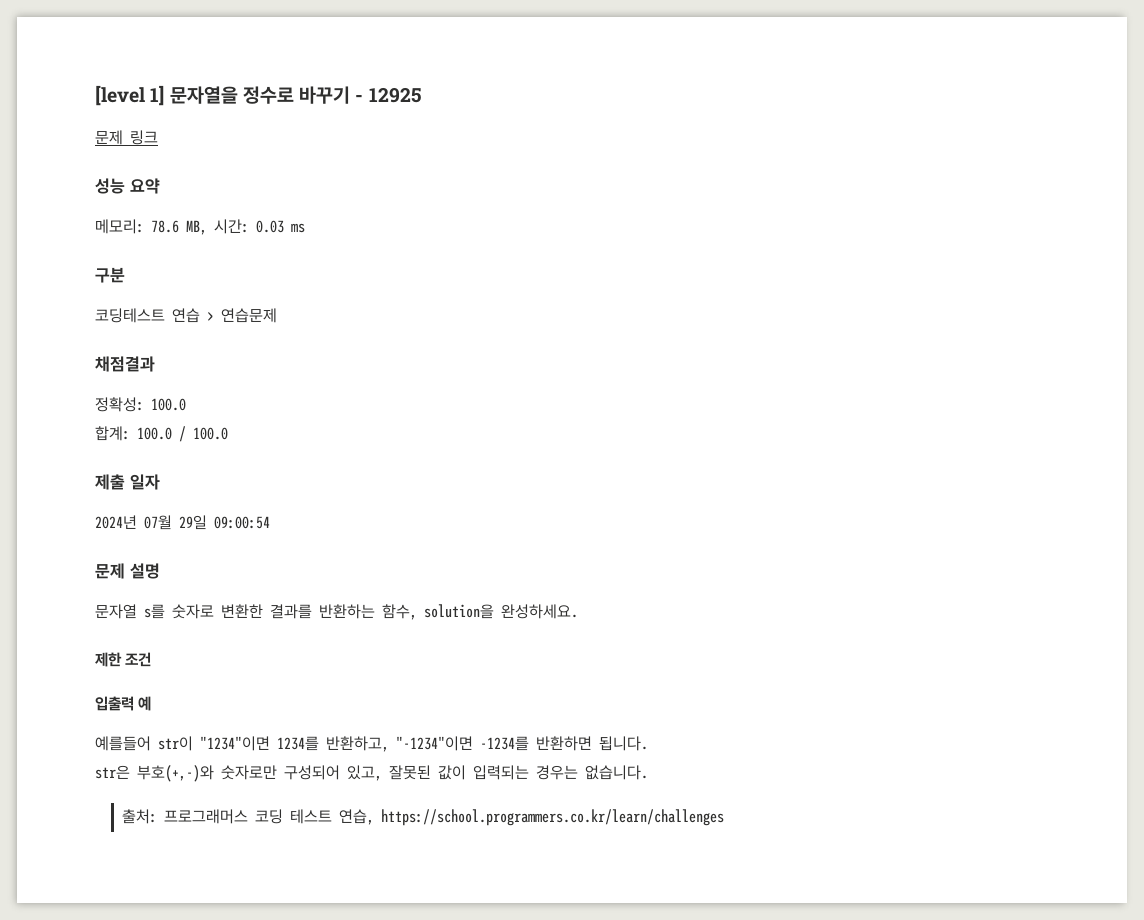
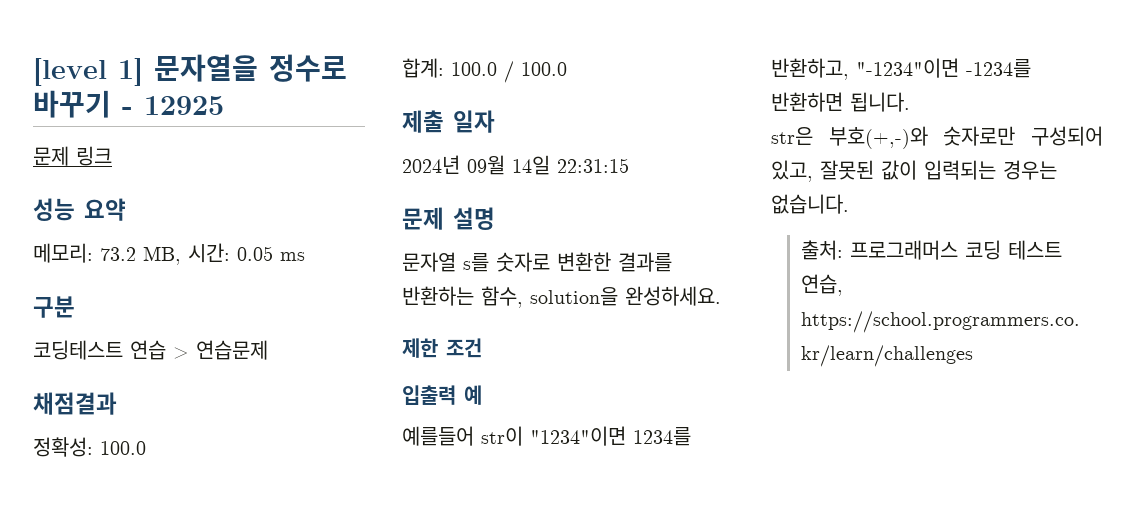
- 메모리: 78.6 MB, 시간: 0.03 ms
+ 메모리: 73.2 MB, 시간: 0.05 ms
- 2024년 07월 29일 09:00:54
+ 2024년 09월 14일 22:31:15

